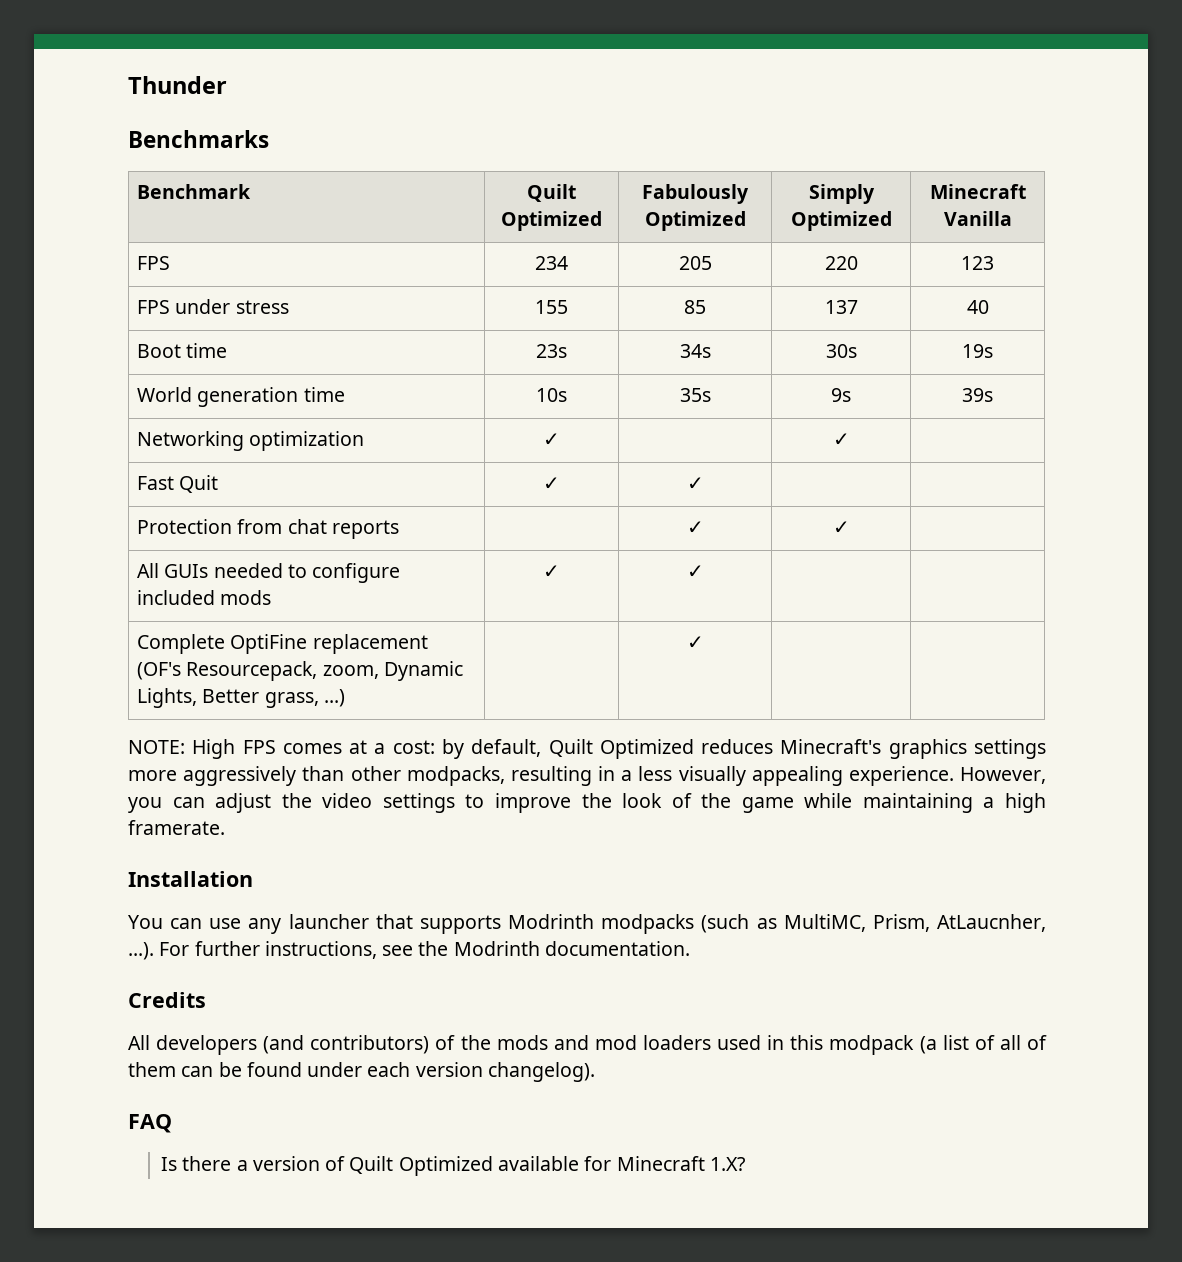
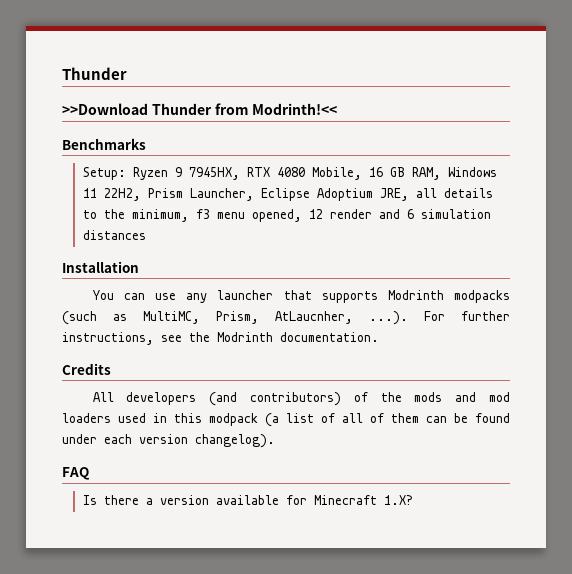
+ >>Download Thunder from Modrinth!<<
  Benchmarks
- Benchmark | Quilt Optimized | Fabulously Optimized | Simply Optimized | Minecraft Vanilla
- FPS | 234 | 205 | 220 | 123
- FPS under stress | 155 | 85 | 137 | 40
- Boot time | 23s | 34s | 30s | 19s
- World generation time | 10s | 35s | 9s | 39s
- Networking optimization | ✓ | | ✓ |
- Fast Quit | ✓ | ✓ | |
- Protection from chat reports | | ✓ | ✓ |
- All GUIs needed to configure included mods | ✓ | ✓ | |
- Complete OptiFine replacement (OF's Resourcepack, zoom, Dynamic Lights, Better grass, ...) | | ✓ | |
- NOTE: High FPS comes at a cost: by default, Quilt Optimized reduces Minecraft's graphics settings more aggressively than other modpacks, resulting in a less visually appealing experience. However, you can adjust the video settings to improve the look of the game while maintaining a high framerate.
+ Setup: Ryzen 9 7945HX, RTX 4080 Mobile, 16 GB RAM, Windows 11 22H2, Prism Launcher, Eclipse Adoptium JRE, all details to the minimum, f3 menu opened, 12 render and 6 simulation distances
- Is there a version of Quilt Optimized available for Minecraft 1.X?
+ Is there a version available for Minecraft 1.X?

